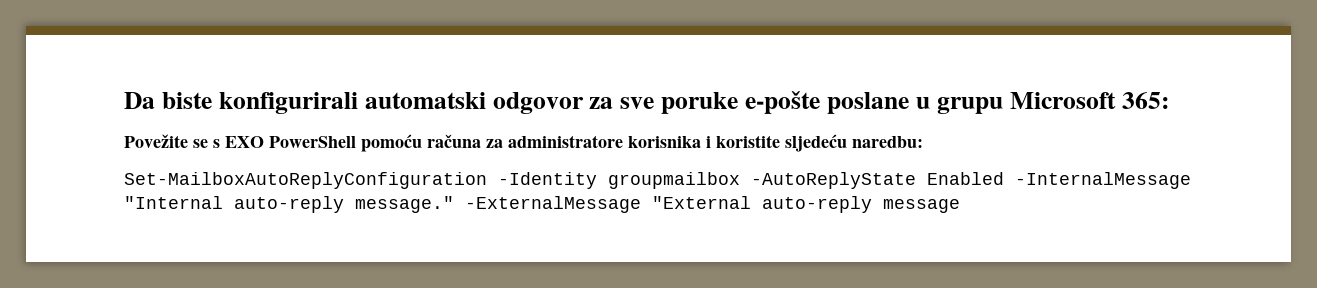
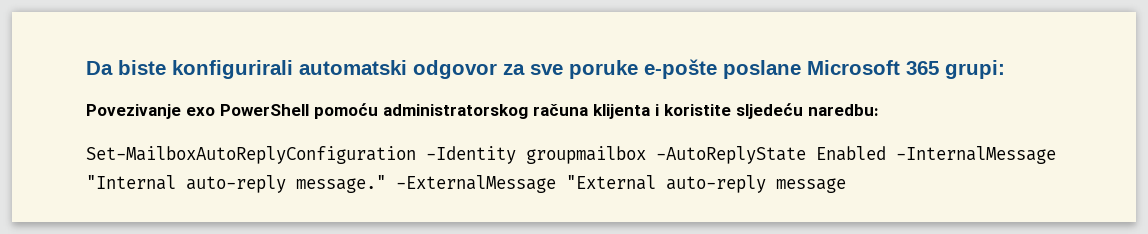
- Da biste konfigurirali automatski odgovor za sve poruke e-pošte poslane u grupu Microsoft 365:
- Povežite se s EXO PowerShell pomoću računa za administratore korisnika i koristite sljedeću naredbu:
+ Da biste konfigurirali automatski odgovor za sve poruke e-pošte poslane Microsoft 365 grupi:
+ Povezivanje exo PowerShell pomoću administratorskog računa klijenta i koristite sljedeću naredbu:

